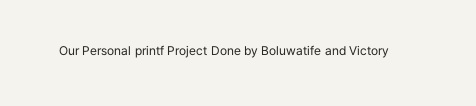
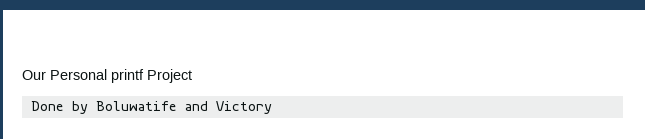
- Our Personal printf Project Done by Boluwatife and Victory
+ Our Personal printf Project
+ Done by Boluwatife and Victory

